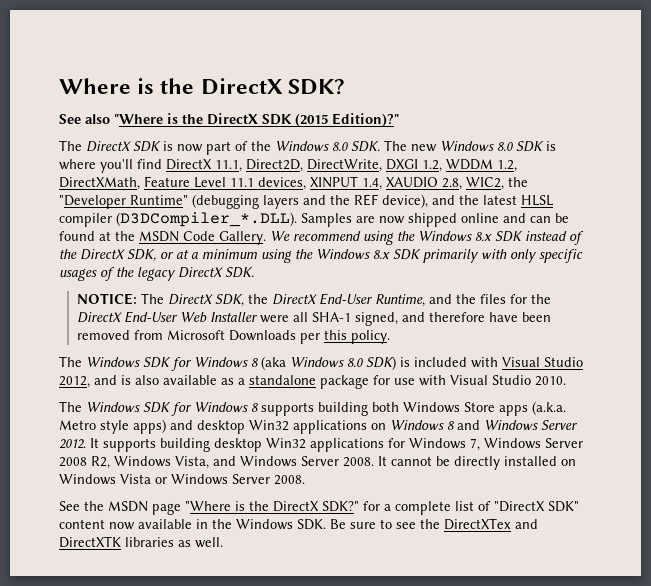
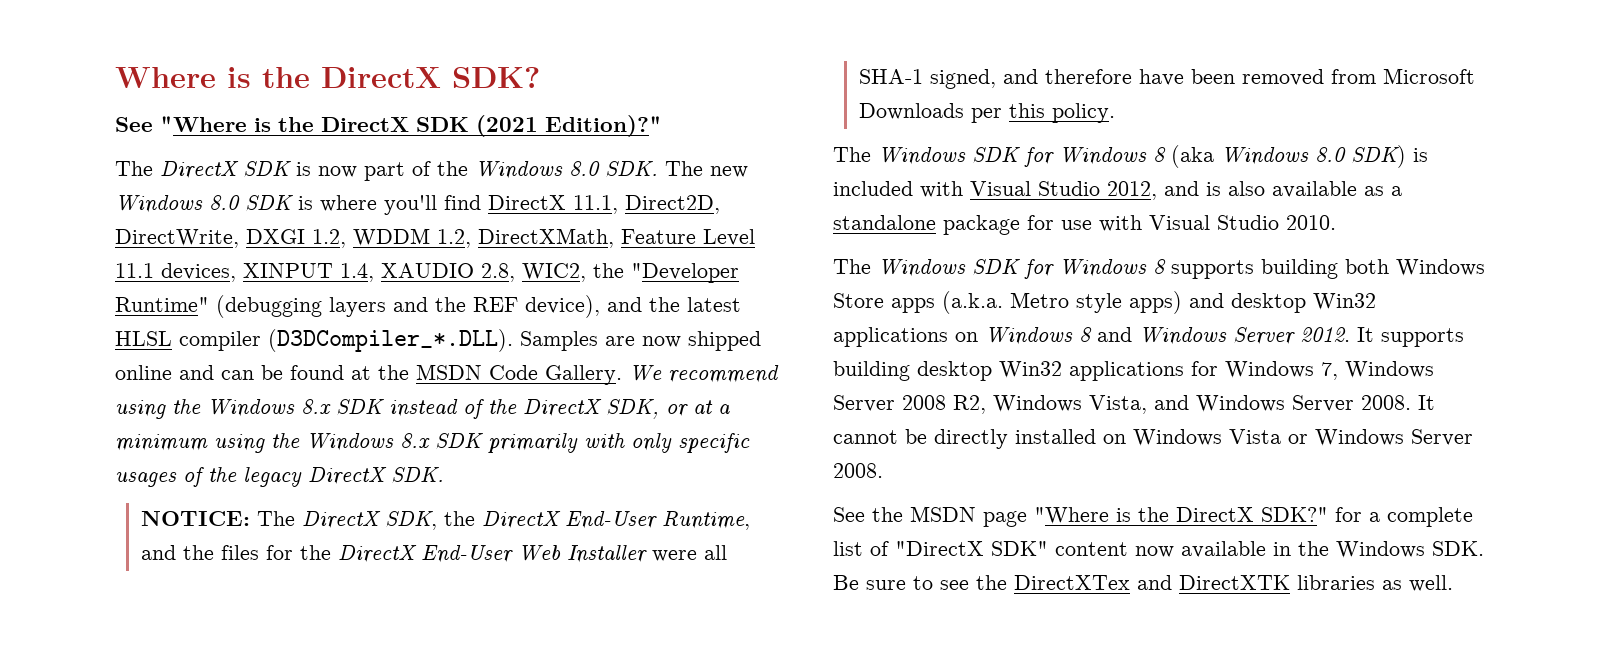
- See also "Where is the DirectX SDK (2015 Edition)?"
+ See "Where is the DirectX SDK (2021 Edition)?"

